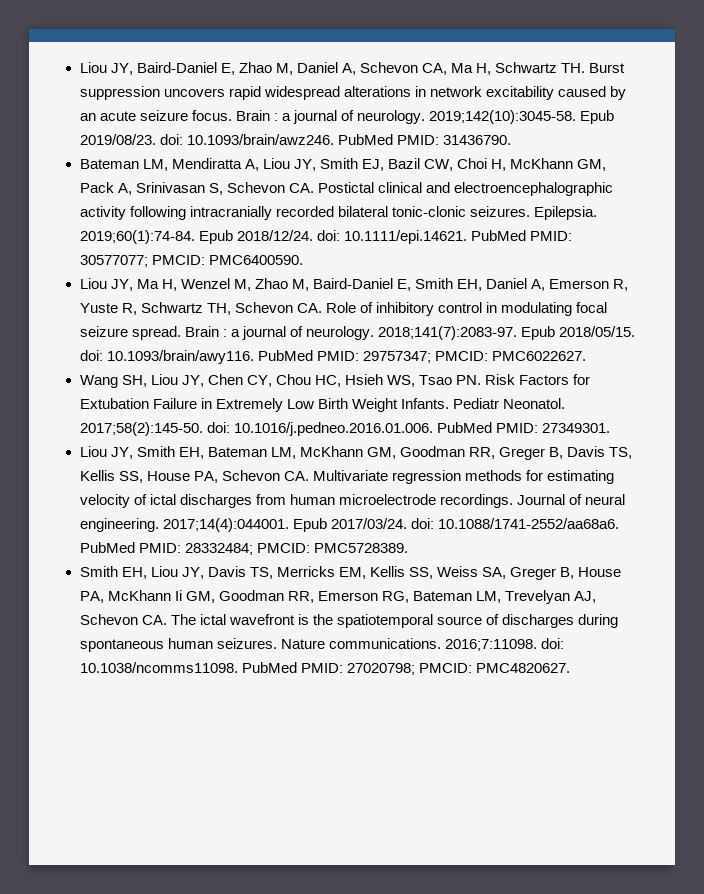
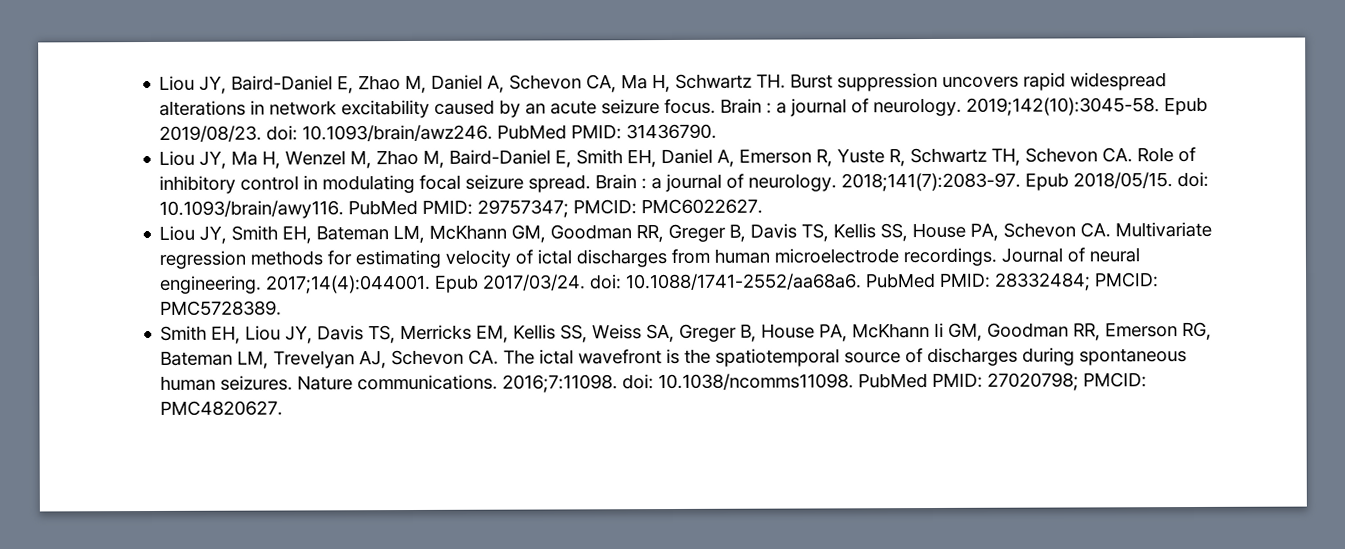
- Bateman LM, Mendiratta A, Liou JY, Smith EJ, Bazil CW, Choi H, McKhann GM, Pack A, Srinivasan S, Schevon CA. Postictal clinical and electroencephalographic activity following intracranially recorded bilateral tonic-clonic seizures. Epilepsia. 2019;60(1):74-84. Epub 2018/12/24. doi: 10.1111/epi.14621. PubMed PMID: 30577077; PMCID: PMC6400590.
- Wang SH, Liou JY, Chen CY, Chou HC, Hsieh WS, Tsao PN. Risk Factors for Extubation Failure in Extremely Low Birth Weight Infants. Pediatr Neonatol. 2017;58(2):145-50. doi: 10.1016/j.pedneo.2016.01.006. PubMed PMID: 27349301.

